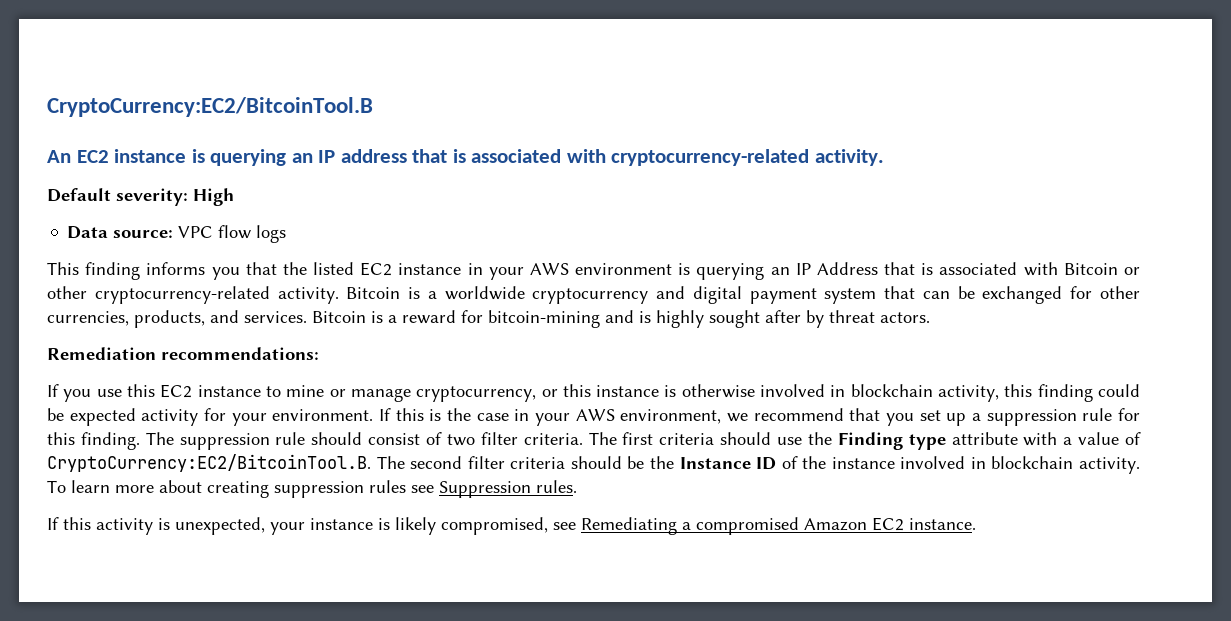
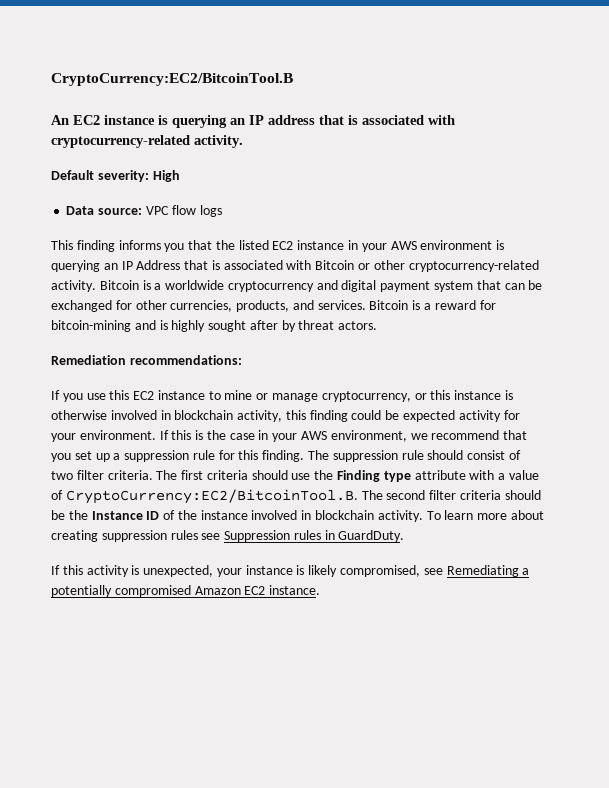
- To learn more about creating suppression rules see Suppression rules.
+ To learn more about creating suppression rules see Suppression rules in GuardDuty.
- If this activity is unexpected, your instance is likely compromised, see Remediating a compromised Amazon EC2 instance.
+ If this activity is unexpected, your instance is likely compromised, see Remediating a potentially compromised Amazon EC2 instance.

